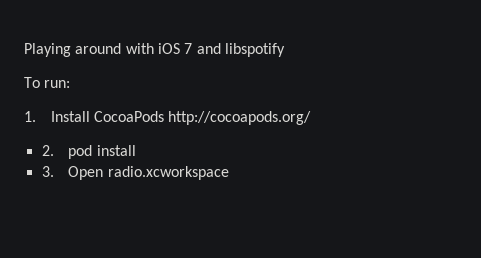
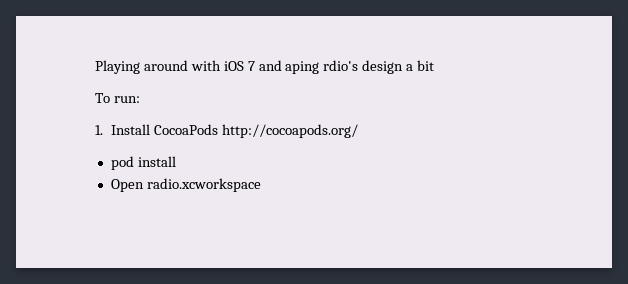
- Playing around with iOS 7 and libspotify
+ Playing around with iOS 7 and aping rdio's design a bit
- 2. pod install
+ pod install
- 3. Open radio.xcworkspace
+ Open radio.xcworkspace

